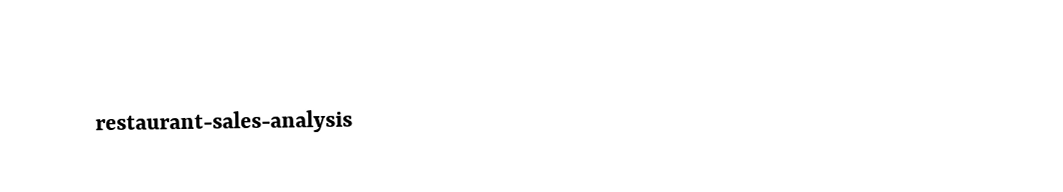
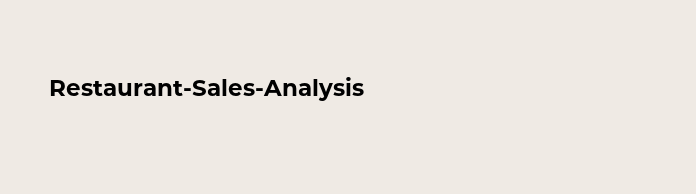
- restaurant-sales-analysis
+ Restaurant-Sales-Analysis

